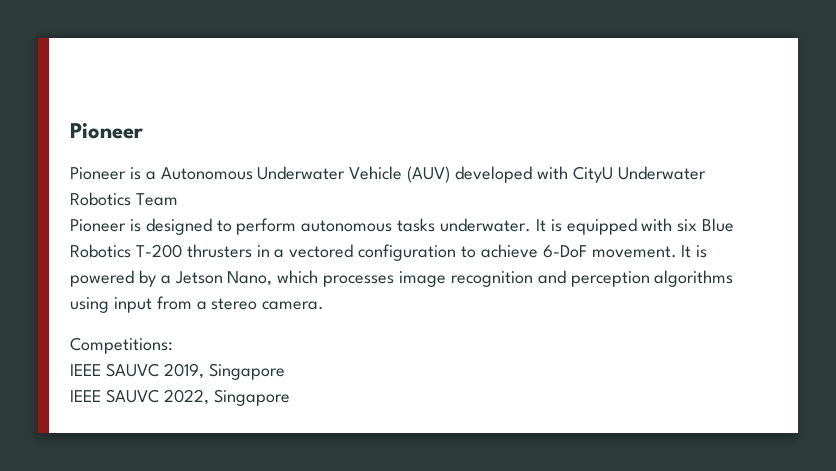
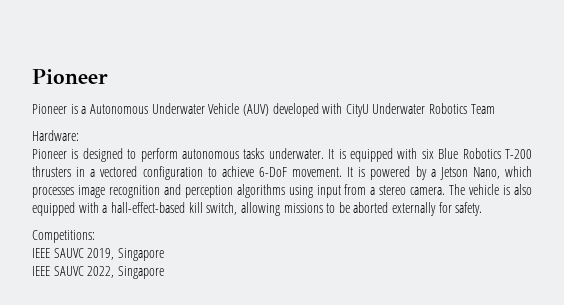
+ Hardware:
+ The vehicle is also equipped with a hall-effect-based kill switch, allowing missions to be aborted externally for safety.

